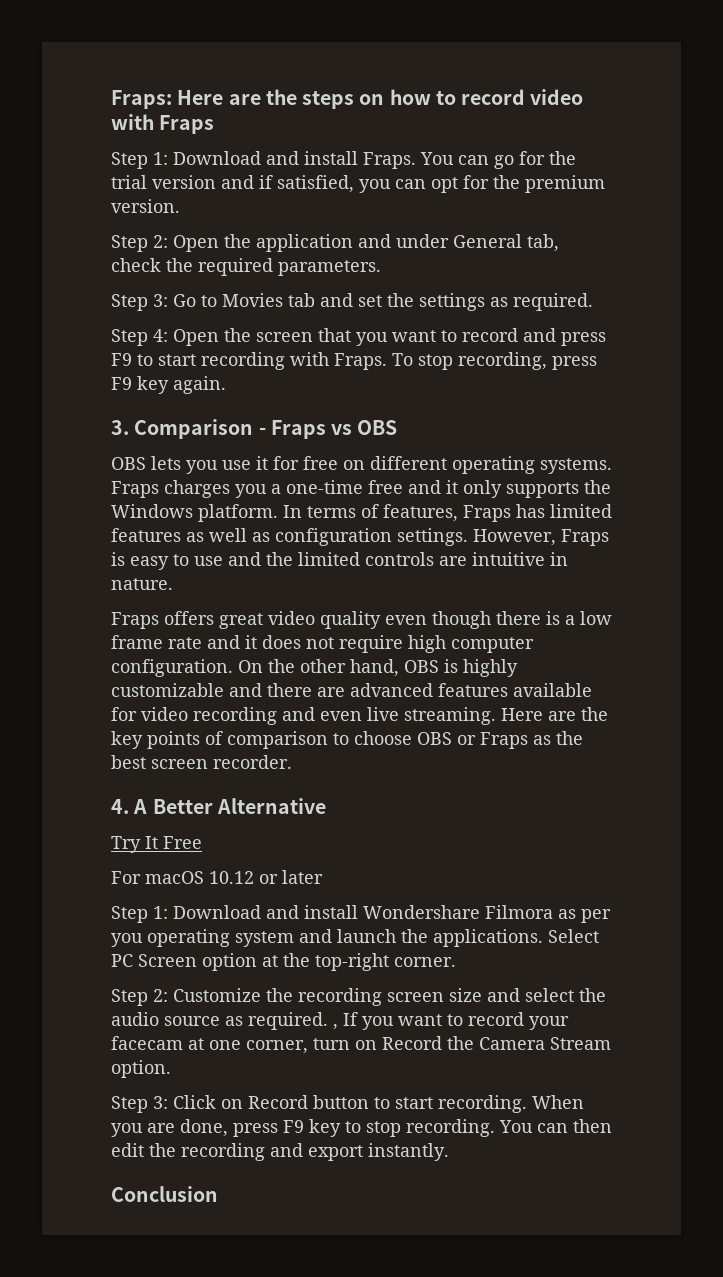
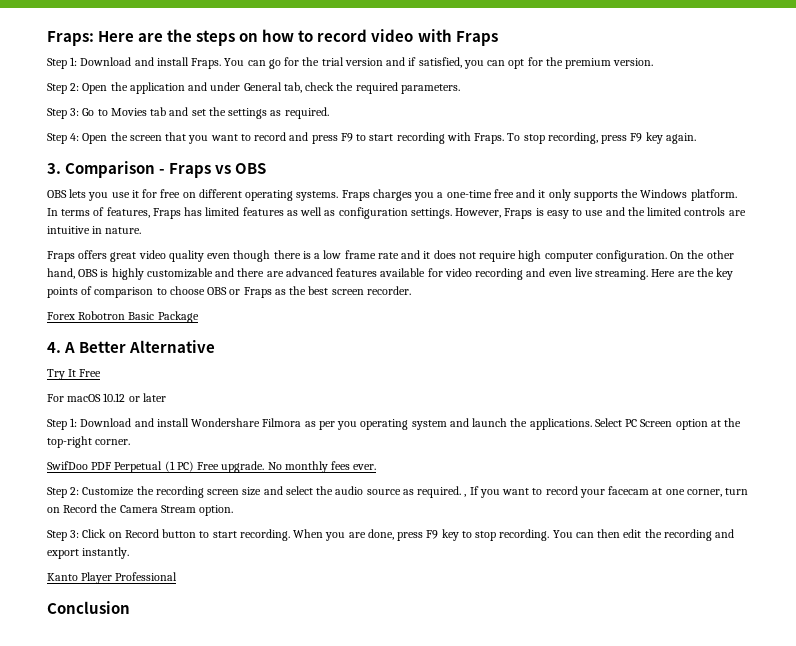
+ Forex Robotron Basic Package
+ SwifDoo PDF Perpetual (1 PC) Free upgrade. No monthly fees ever.
+ Kanto Player Professional

